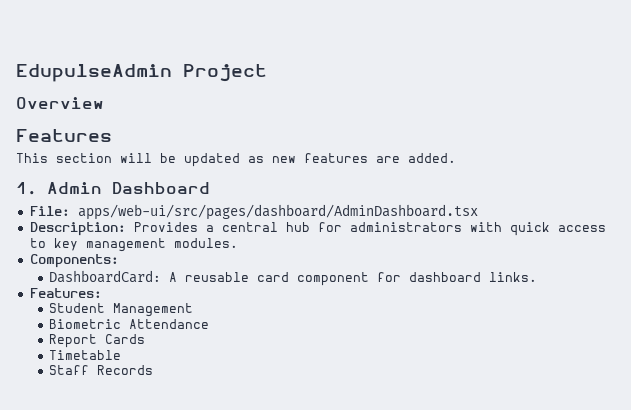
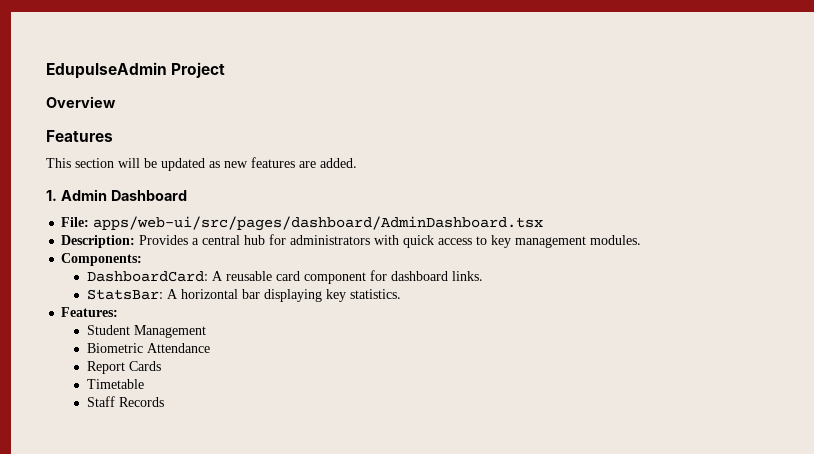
+ StatsBar: A horizontal bar displaying key statistics.

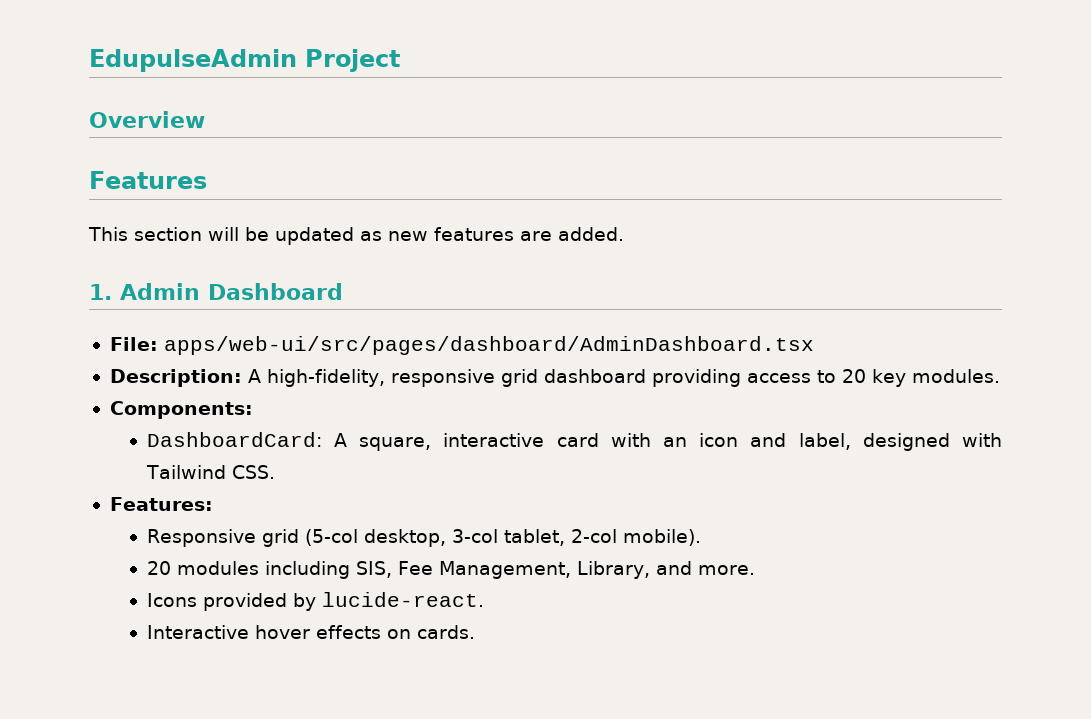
- Description: Provides a central hub for administrators with quick access to key management modules.
+ Description: A high-fidelity, responsive grid dashboard providing access to 20 key modules.
  Components:
- DashboardCard: A reusable card component for dashboard links.
- StatsBar: A horizontal bar displaying key statistics.
+ DashboardCard: A square, interactive card with an icon and label, designed with Tailwind CSS.
  Features:
- Student Management
- Biometric Attendance
- Report Cards
- Timetable
- Staff Records
+ Responsive grid (5-col desktop, 3-col tablet, 2-col mobile).
+ 20 modules including SIS, Fee Management, Library, and more.
+ Icons provided by lucide-react.
+ Interactive hover effects on cards.

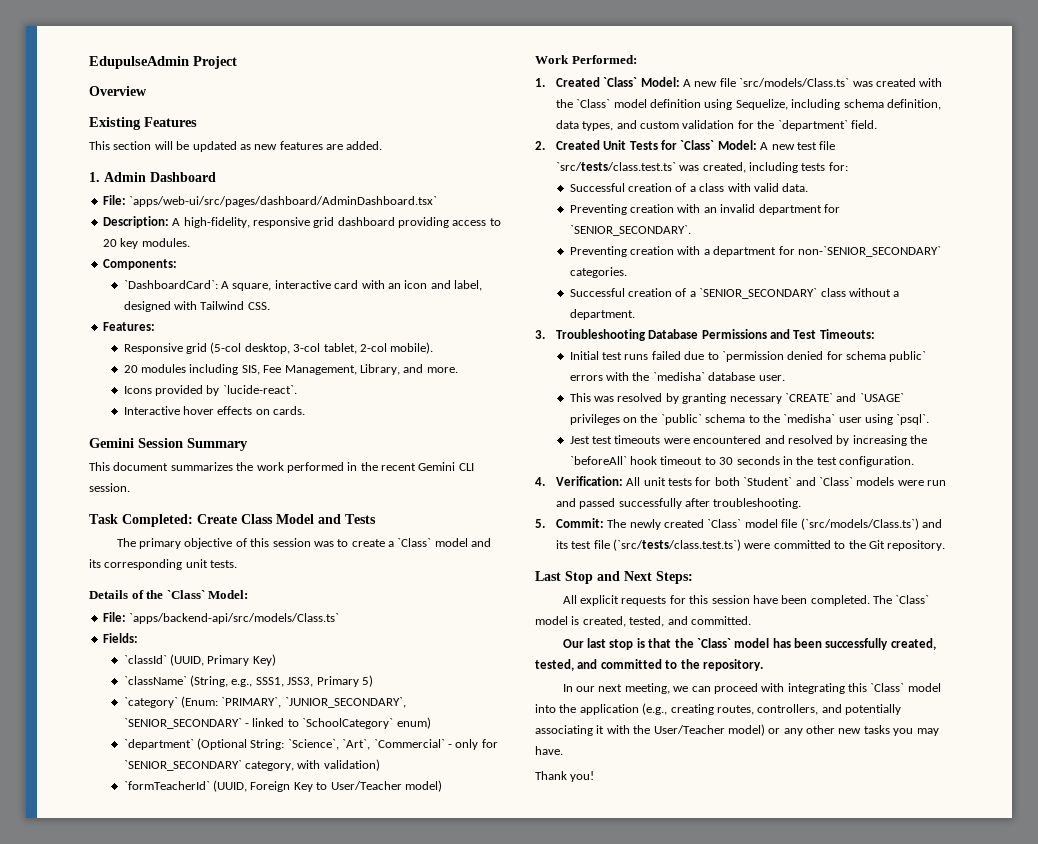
- Features
+ Existing Features
- File: apps/web-ui/src/pages/dashboard/AdminDashboard.tsx
+ File: `apps/web-ui/src/pages/dashboard/AdminDashboard.tsx`
- DashboardCard: A square, interactive card with an icon and label, designed with Tailwind CSS.
+ `DashboardCard`: A square, interactive card with an icon and label, designed with Tailwind CSS.
- Icons provided by lucide-react.
+ Icons provided by `lucide-react`.
+ Gemini Session Summary
+ This document summarizes the work performed in the recent Gemini CLI session.
+ Task Completed: Create Class Model and Tests
+ The primary objective of this session was to create a `Class` model and its corresponding unit tests.
+ Details of the `Class` Model:
+ File: `apps/backend-api/src/models/Class.ts`
+ Fields:
+ `classId` (UUID, Primary Key)
+ `className` (String, e.g., SSS1, JSS3, Primary 5)
+ `category` (Enum: `PRIMARY`, `JUNIOR_SECONDARY`, `SENIOR_SECONDARY` - linked to `SchoolCategory` enum)
+ `department` (Optional String: `Science`, `Art`, `Commercial` - only for `SENIOR_SECONDARY` category, with validation)
+ `formTeacherId` (UUID, Foreign Key to User/Teacher model)
+ Work Performed:
+ 1. Created `Class` Model: A new file `src/models/Class.ts` was created with the `Class` model definition using Sequelize, including schema definition, data types, and custom validation for the `department` field.
+ 2. Created Unit Tests for `Class` Model: A new test file `src/tests/class.test.ts` was created, including tests for:
+ Successful creation of a class with valid data.
+ Preventing creation with an invalid department for `SENIOR_SECONDARY`.
+ Preventing creation with a department for non-`SENIOR_SECONDARY` categories.
+ Successful creation of a `SENIOR_SECONDARY` class without a department.
+ 3. Troubleshooting Database Permissions and Test Timeouts:
+ Initial test runs failed due to `permission denied for schema public` errors with the `medisha` database user.
+ This was resolved by granting necessary `CREATE` and `USAGE` privileges on the `public` schema to the `medisha` user using `psql`.
+ Jest test timeouts were encountered and resolved by increasing the `beforeAll` hook timeout to 30 seconds in the test configuration.
+ 4. Verification: All unit tests for both `Student` and `Class` models were run and passed successfully after troubleshooting.
+ 5. Commit: The newly created `Class` model file (`src/models/Class.ts`) and its test file (`src/tests/class.test.ts`) were committed to the Git repository.
+ Last Stop and Next Steps:
+ All explicit requests for this session have been completed. The `Class` model is created, tested, and committed.
+ Our last stop is that the `Class` model has been successfully created, tested, and committed to the repository.
+ In our next meeting, we can proceed with integrating this `Class` model into the application (e.g., creating routes, controllers, and potentially associating it with the User/Teacher model) or any other new tasks you may have.
+ Thank you!

